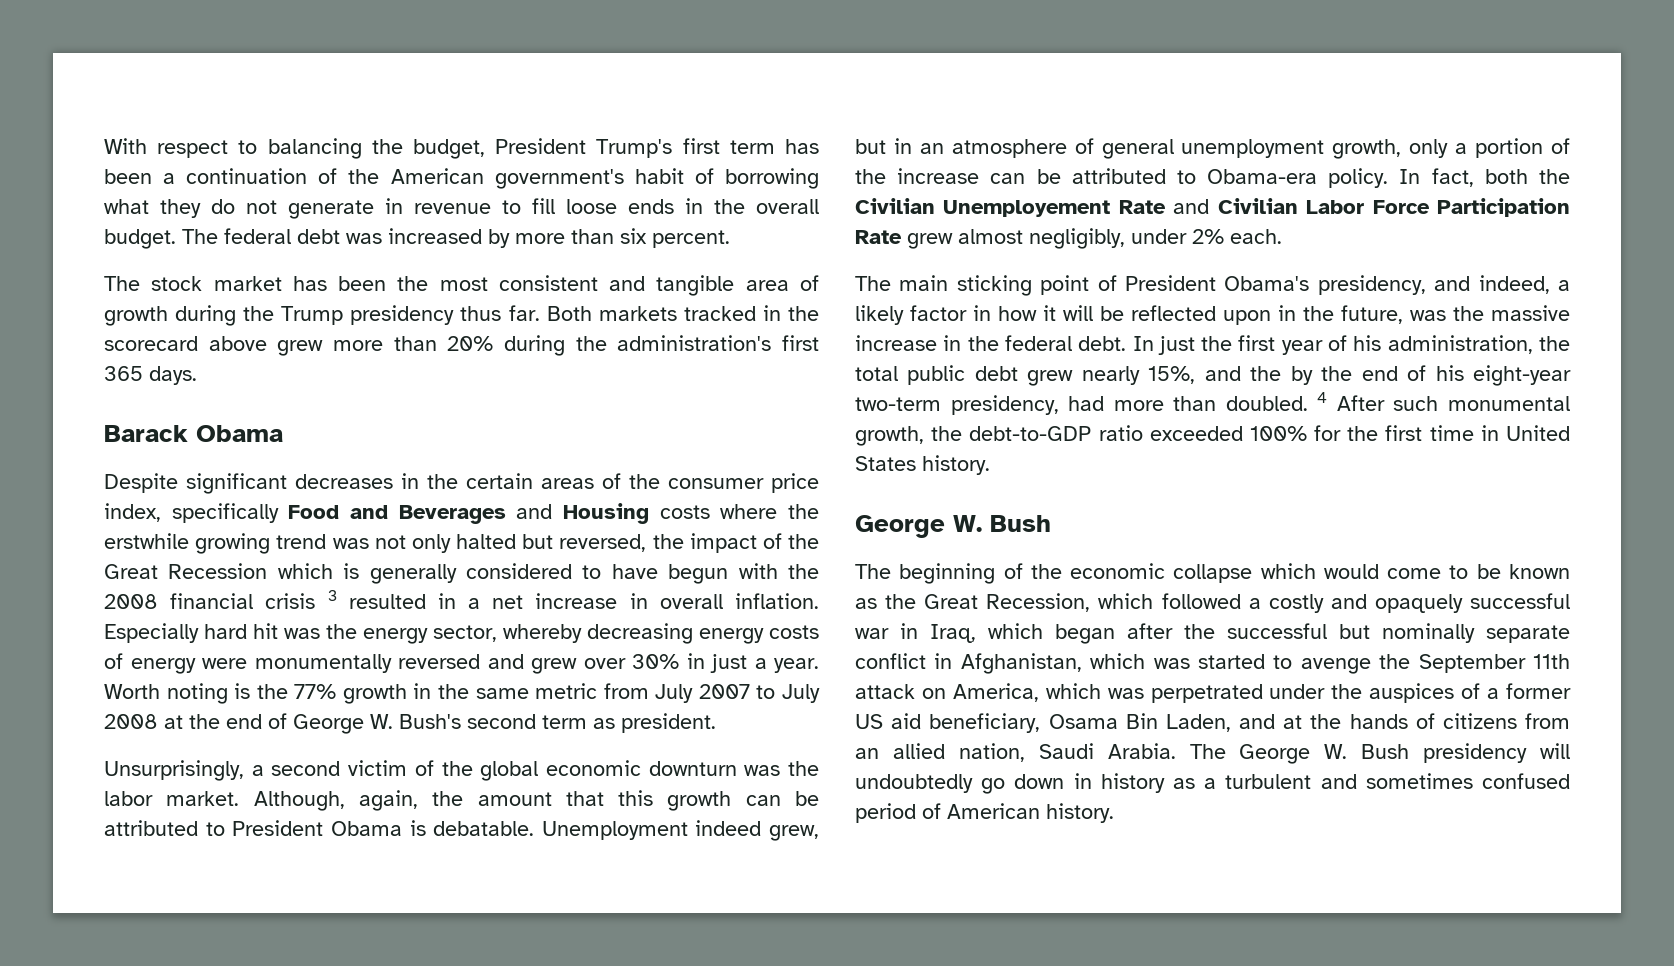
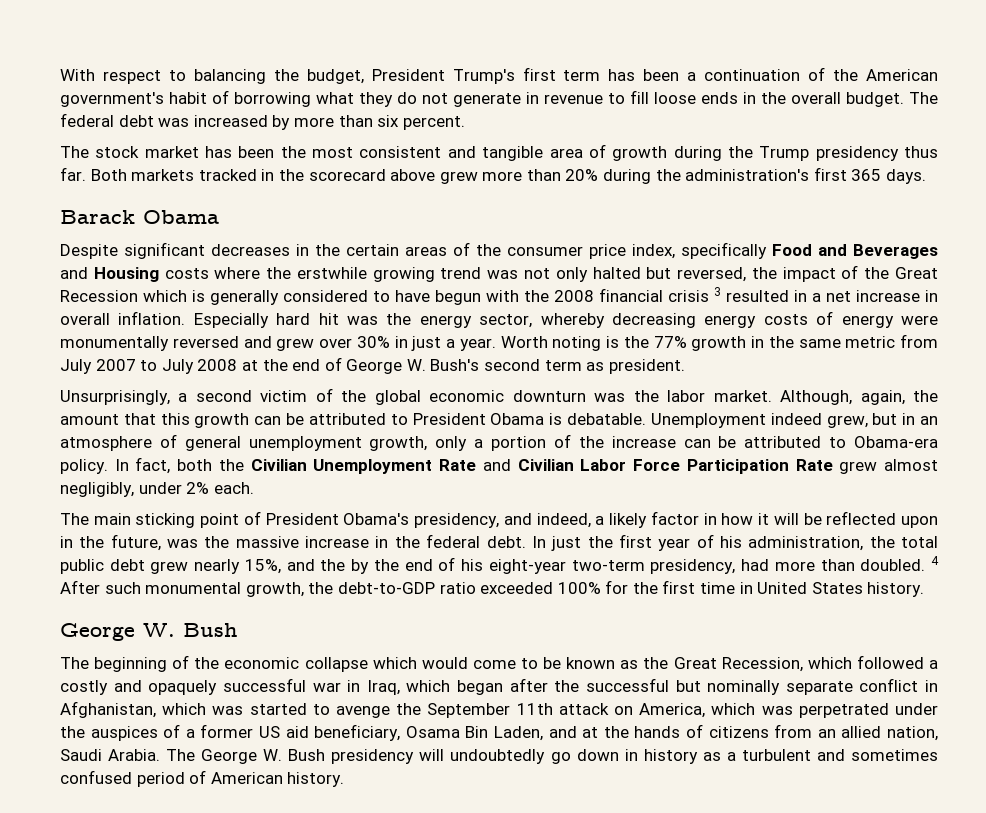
- In fact, both the Civilian Unemployement Rate and Civilian Labor Force Participation Rate grew almost negligibly, under 2% each.
+ In fact, both the Civilian Unemployment Rate and Civilian Labor Force Participation Rate grew almost negligibly, under 2% each.

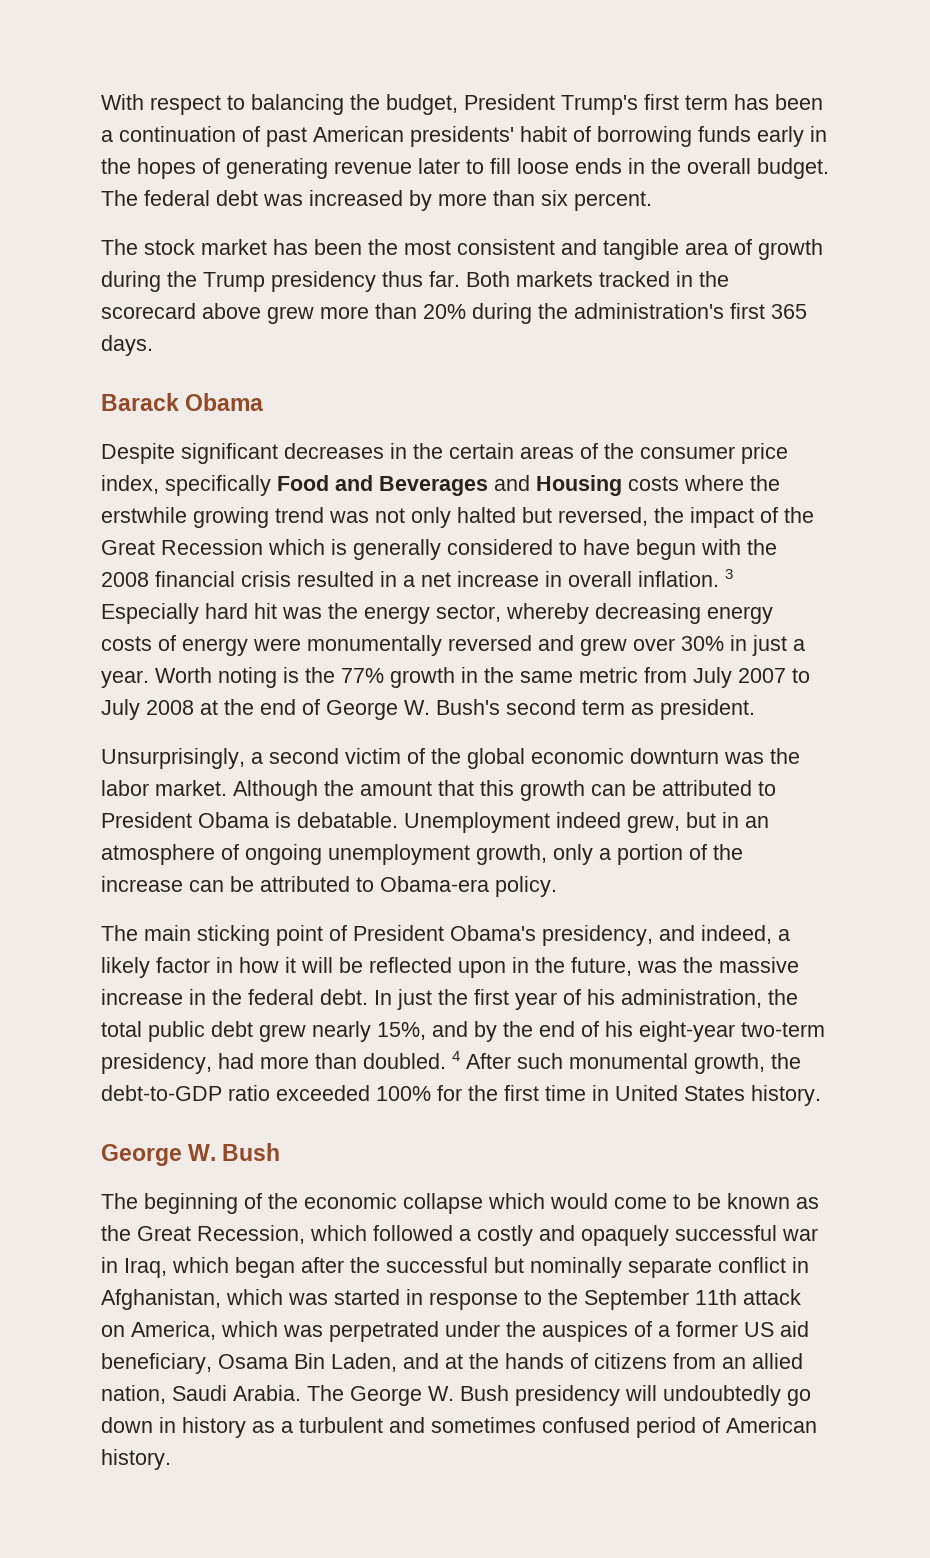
- With respect to balancing the budget, President Trump's first term has been a continuation of the American government's habit of borrowing what they do not generate in revenue to fill loose ends in the overall budget.
+ With respect to balancing the budget, President Trump's first term has been a continuation of past American presidents' habit of borrowing funds early in the hopes of generating revenue later to fill loose ends in the overall budget.
- Despite significant decreases in the certain areas of the consumer price index, specifically Food and Beverages and Housing costs where the erstwhile growing trend was not only halted but reversed, the impact of the Great Recession which is generally considered to have begun with the 2008 financial crisis 3 resulted in a net increase in overall inflation.
+ Despite significant decreases in the certain areas of the consumer price index, specifically Food and Beverages and Housing costs where the erstwhile growing trend was not only halted but reversed, the impact of the Great Recession which is generally considered to have begun with the 2008 financial crisis resulted in a net increase in overall inflation.
- Especially hard hit was the energy sector, whereby decreasing energy costs of energy were monumentally reversed and grew over 30% in just a year.
+ 3 Especially hard hit was the energy sector, whereby decreasing energy costs of energy were monumentally reversed and grew over 30% in just a year.
- Although, again, the amount that this growth can be attributed to President Obama is debatable.
+ Although the amount that this growth can be attributed to President Obama is debatable.
- Unemployment indeed grew, but in an atmosphere of general unemployment growth, only a portion of the increase can be attributed to Obama-era policy. In fact, both the Civilian Unemployment Rate and Civilian Labor Force Participation Rate grew almost negligibly, under 2% each.
+ Unemployment indeed grew, but in an atmosphere of ongoing unemployment growth, only a portion of the increase can be attributed to Obama-era policy.
- In just the first year of his administration, the total public debt grew nearly 15%, and the by the end of his eight-year two-term presidency, had more than doubled.
+ In just the first year of his administration, the total public debt grew nearly 15%, and by the end of his eight-year two-term presidency, had more than doubled.
- The beginning of the economic collapse which would come to be known as the Great Recession, which followed a costly and opaquely successful war in Iraq, which began after the successful but nominally separate conflict in Afghanistan, which was started to avenge the September 11th attack on America, which was perpetrated under the auspices of a former US aid beneficiary, Osama Bin Laden, and at the hands of citizens from an allied nation, Saudi Arabia.
+ The beginning of the economic collapse which would come to be known as the Great Recession, which followed a costly and opaquely successful war in Iraq, which began after the successful but nominally separate conflict in Afghanistan, which was started in response to the September 11th attack on America, which was perpetrated under the auspices of a former US aid beneficiary, Osama Bin Laden, and at the hands of citizens from an allied nation, Saudi Arabia.

